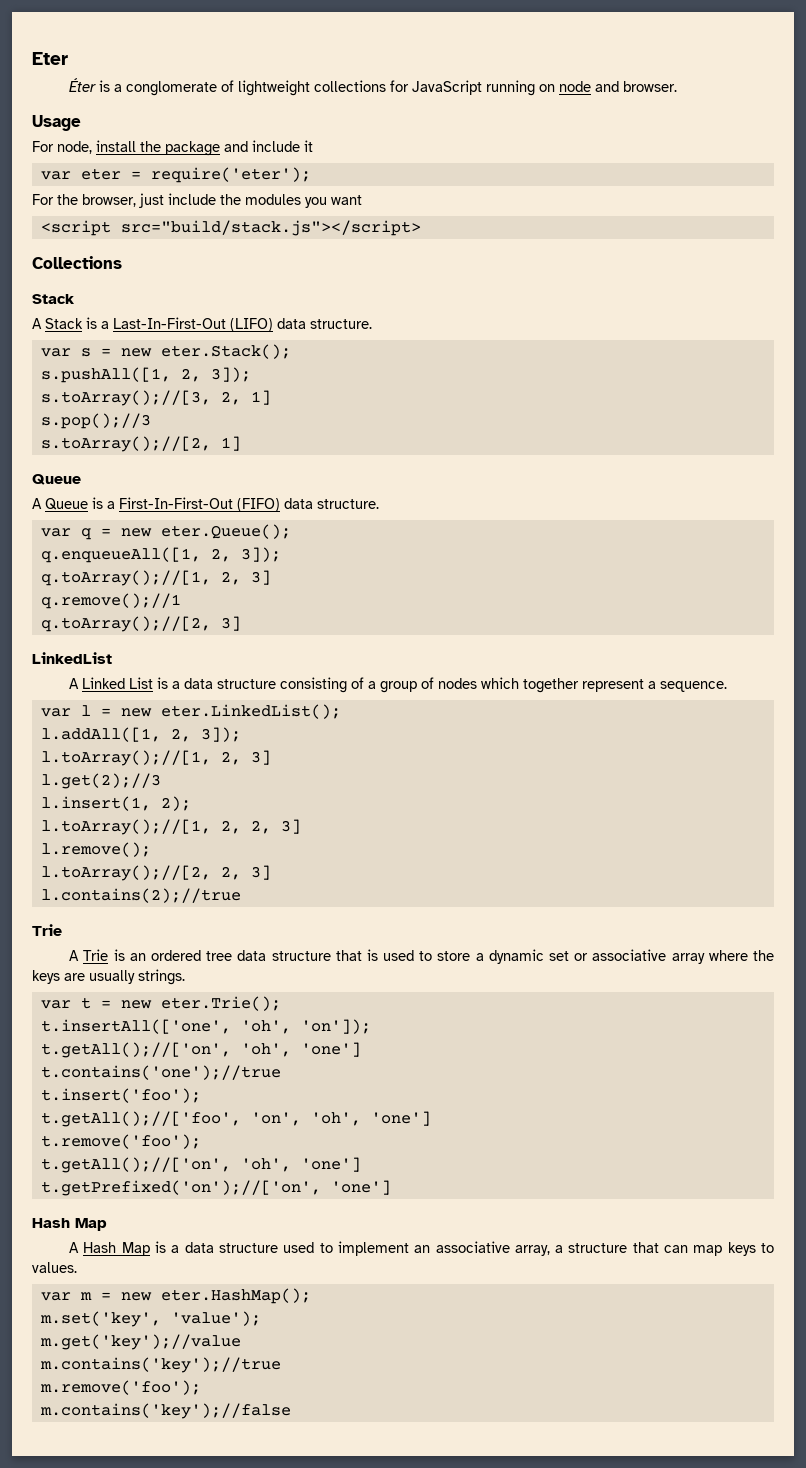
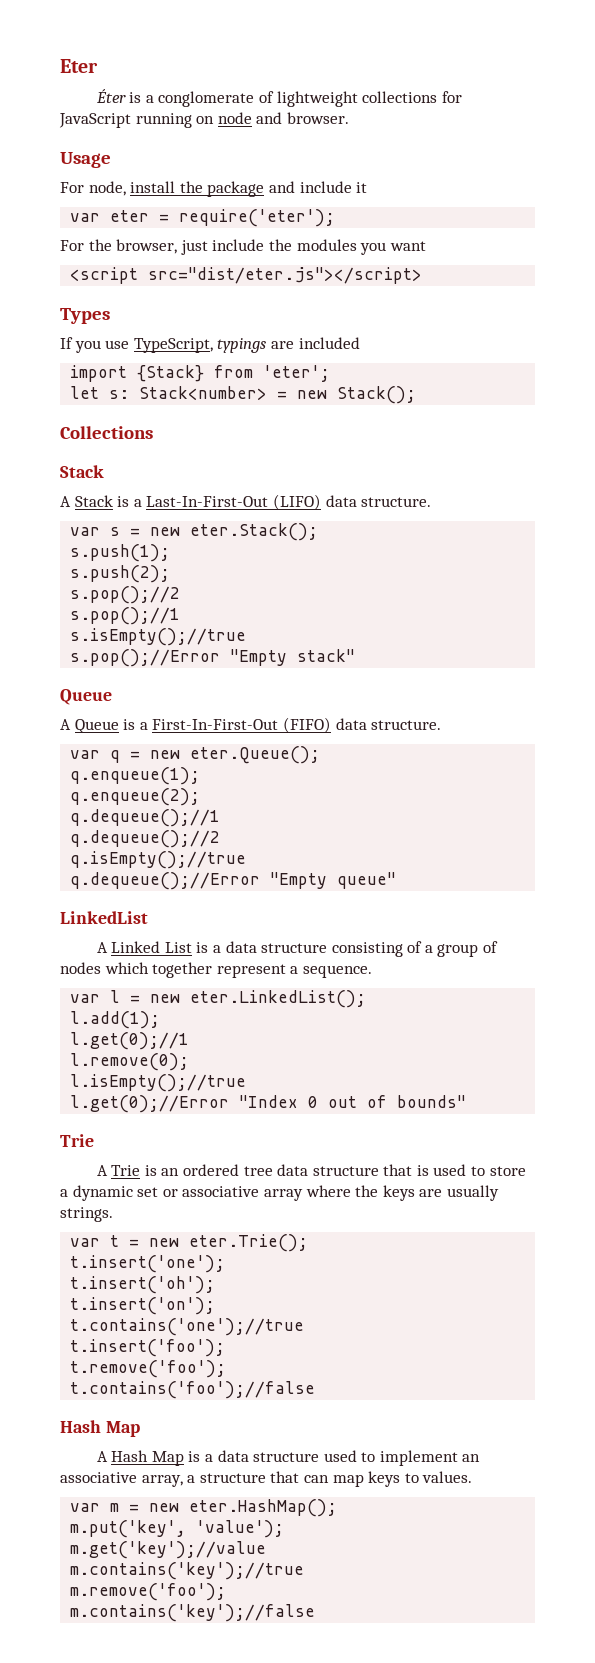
- <script src="build/stack.js"></script>
+ <script src="dist/eter.js"></script>
+ Types
+ If you use TypeScript, typings are included
+ import {Stack} from 'eter';
+ let s: Stack<number> = new Stack();
- s.pushAll([1, 2, 3]);
- s.toArray();//[3, 2, 1]
- s.pop();//3
- s.toArray();//[2, 1]
+ s.push(1);
+ s.push(2);
+ s.pop();//2
+ s.pop();//1
+ s.isEmpty();//true
+ s.pop();//Error "Empty stack"
- q.enqueueAll([1, 2, 3]);
- q.toArray();//[1, 2, 3]
- q.remove();//1
- q.toArray();//[2, 3]
+ q.enqueue(1);
+ q.enqueue(2);
+ q.dequeue();//1
+ q.dequeue();//2
+ q.isEmpty();//true
+ q.dequeue();//Error "Empty queue"
- l.addAll([1, 2, 3]);
- l.toArray();//[1, 2, 3]
- l.get(2);//3
- l.insert(1, 2);
- l.toArray();//[1, 2, 2, 3]
- l.remove();
- l.toArray();//[2, 2, 3]
- l.contains(2);//true
+ l.add(1);
+ l.get(0);//1
+ l.remove(0);
+ l.isEmpty();//true
+ l.get(0);//Error "Index 0 out of bounds"
- t.insertAll(['one', 'oh', 'on']);
- t.getAll();//['on', 'oh', 'one']
+ t.insert('one');
+ t.insert('oh');
+ t.insert('on');
  t.contains('one');//true
  t.insert('foo');
- t.getAll();//['foo', 'on', 'oh', 'one']
  t.remove('foo');
- t.getAll();//['on', 'oh', 'one']
- t.getPrefixed('on');//['on', 'one']
+ t.contains('foo');//false
- m.set('key', 'value');
+ m.put('key', 'value');

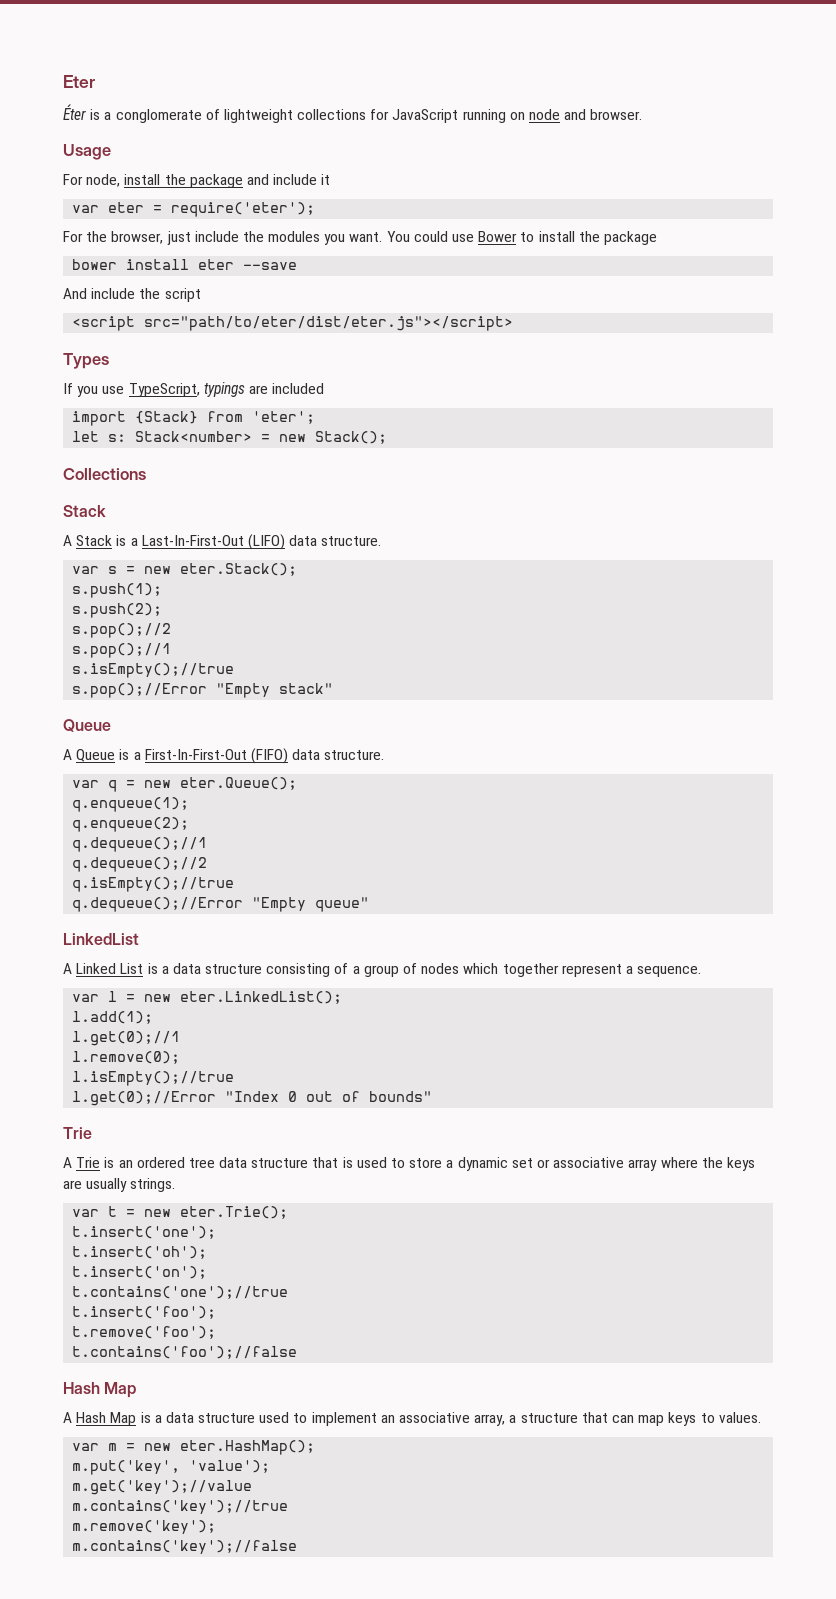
- For the browser, just include the modules you want
+ For the browser, just include the modules you want. You could use Bower to install the package
+ bower install eter --save
+ And include the script
- <script src="dist/eter.js"></script>
+ <script src="path/to/eter/dist/eter.js"></script>
- m.remove('foo');
+ m.remove('key');

